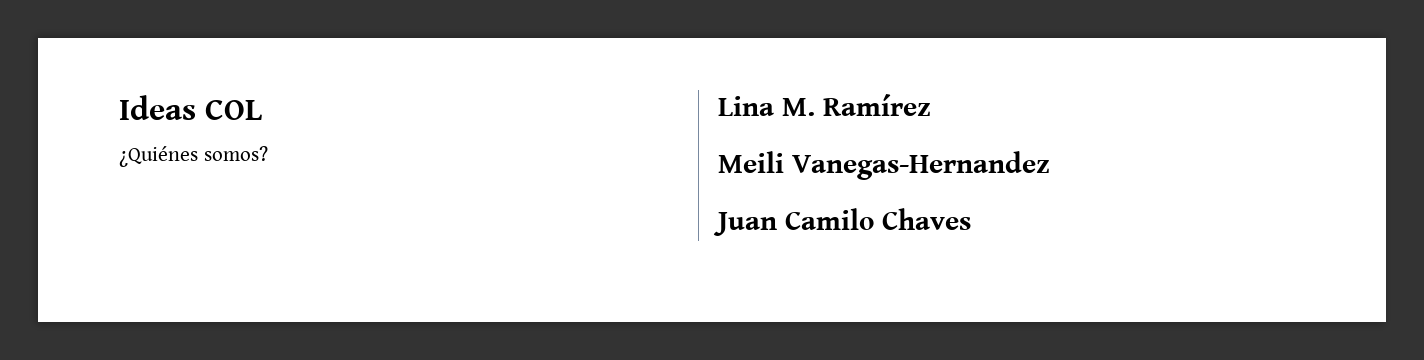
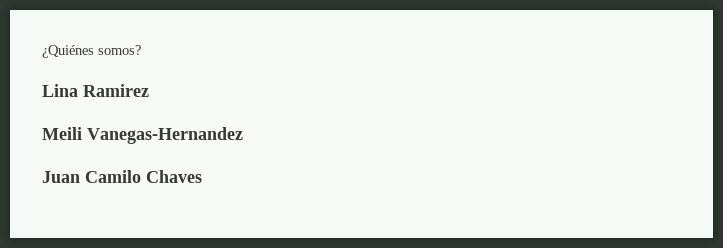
- Ideas COL
- Lina M. Ramírez
+ Lina Ramirez

